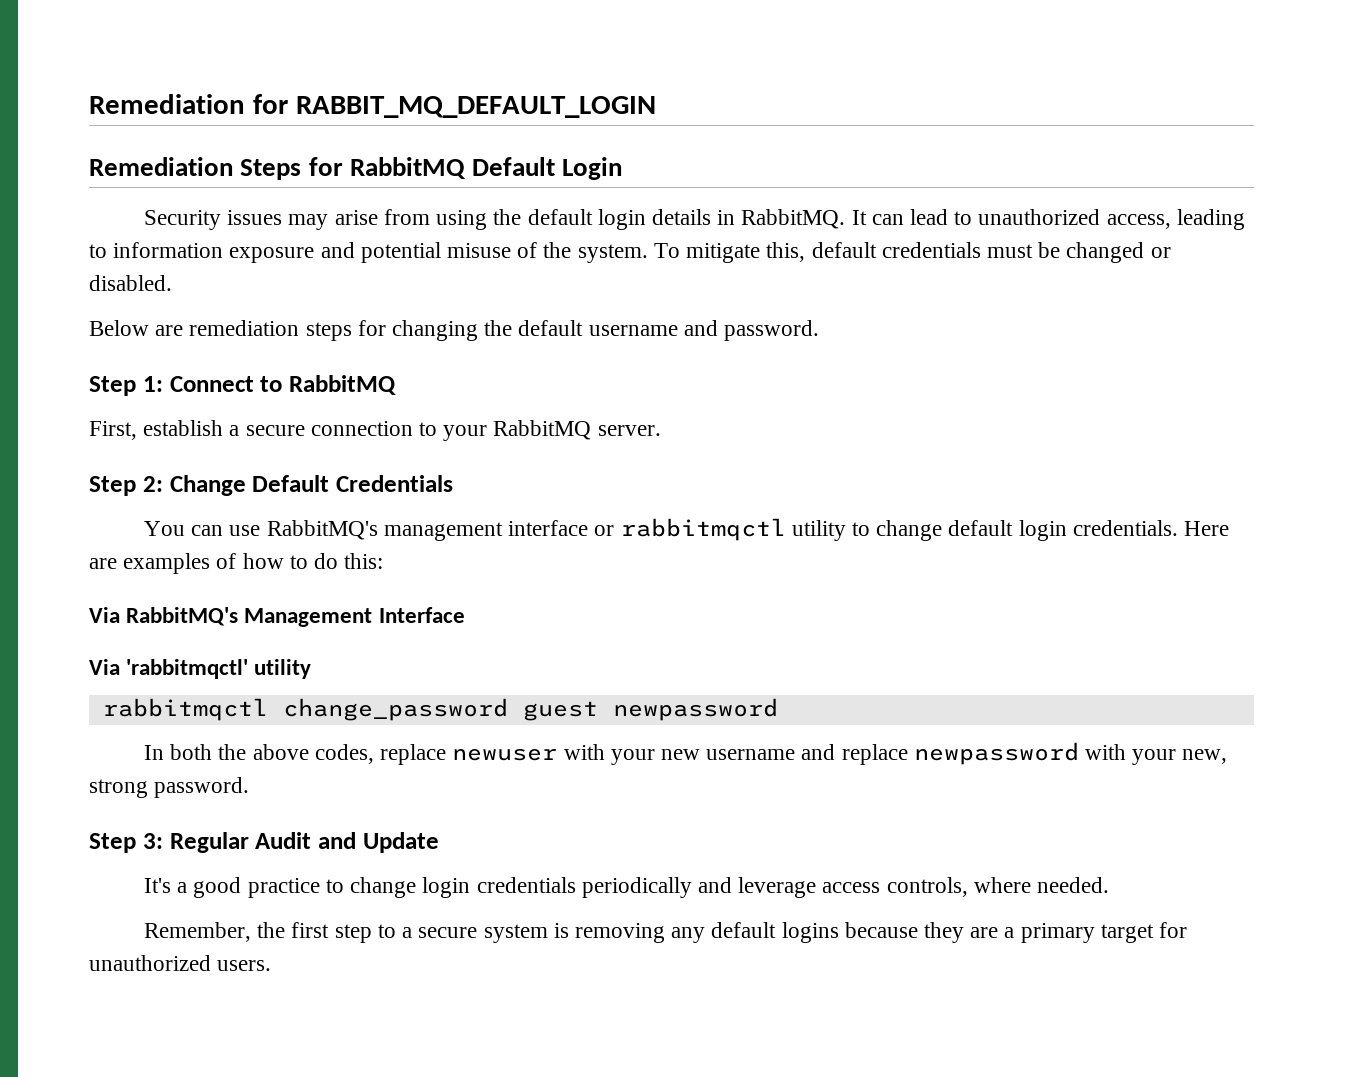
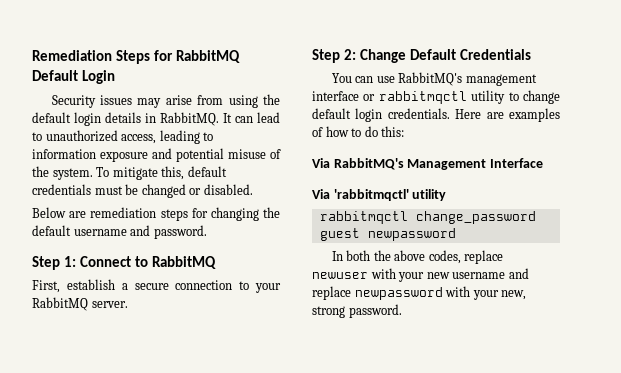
- Remediation for RABBIT_MQ_DEFAULT_LOGIN
- Step 3: Regular Audit and Update
- It's a good practice to change login credentials periodically and leverage access controls, where needed.
- Remember, the first step to a secure system is removing any default logins because they are a primary target for unauthorized users.

